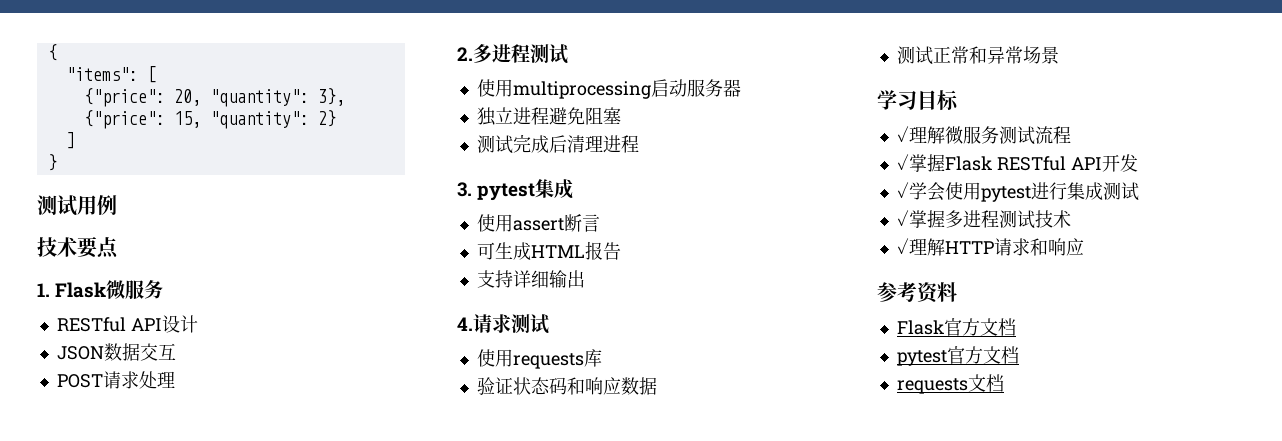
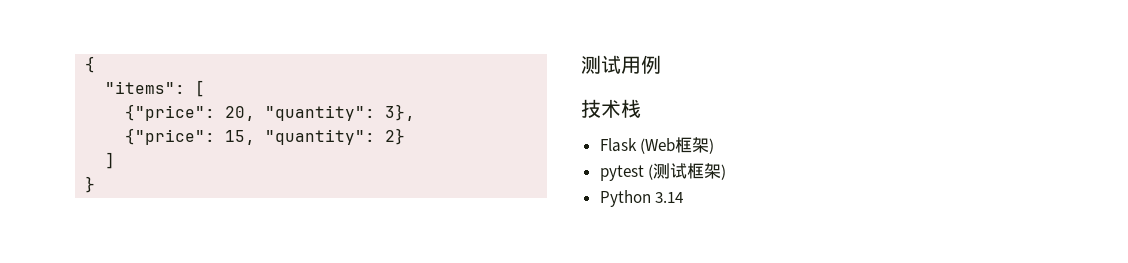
- 技术要点
- 1. Flask微服务
- RESTful API设计
- JSON数据交互
- POST请求处理
- 2.多进程测试
- 使用multiprocessing启动服务器
- 独立进程避免阻塞
- 测试完成后清理进程
- 3. pytest集成
- 使用assert断言
- 可生成HTML报告
- 支持详细输出
- 4.请求测试
- 使用requests库
- 验证状态码和响应数据
- 测试正常和异常场景
- 学习目标
- ✓理解微服务测试流程
- ✓掌握Flask RESTful API开发
- ✓学会使用pytest进行集成测试
- ✓掌握多进程测试技术
- ✓理解HTTP请求和响应
- 参考资料
- Flask官方文档
- pytest官方文档
- requests文档
+ 技术栈
+ Flask (Web框架)
+ pytest (测试框架)
+ Python 3.14

